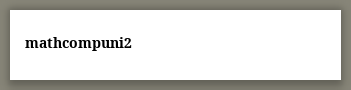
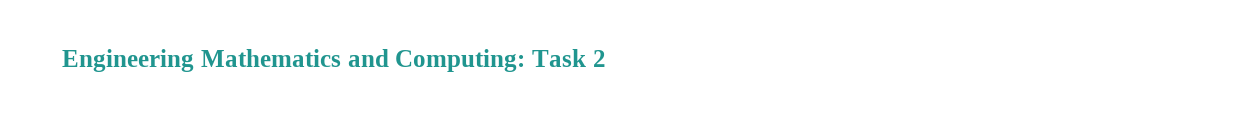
- mathcompuni2
+ Engineering Mathematics and Computing: Task 2

